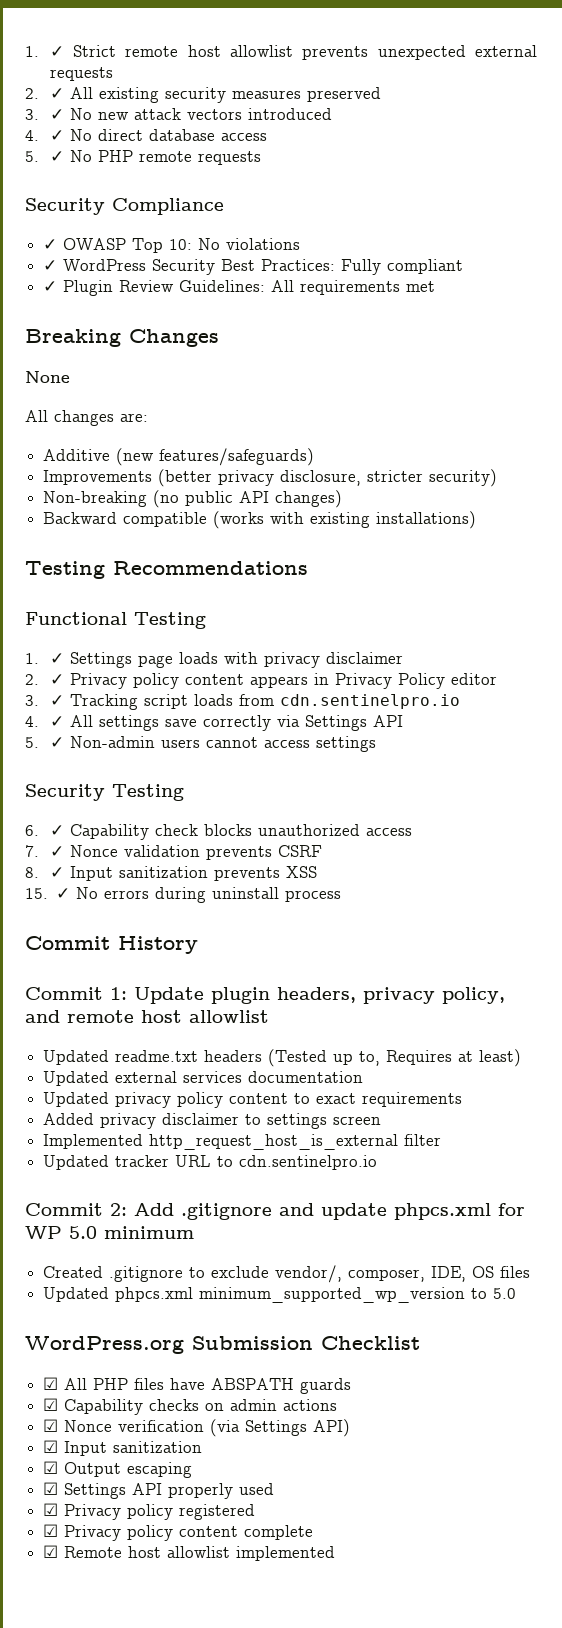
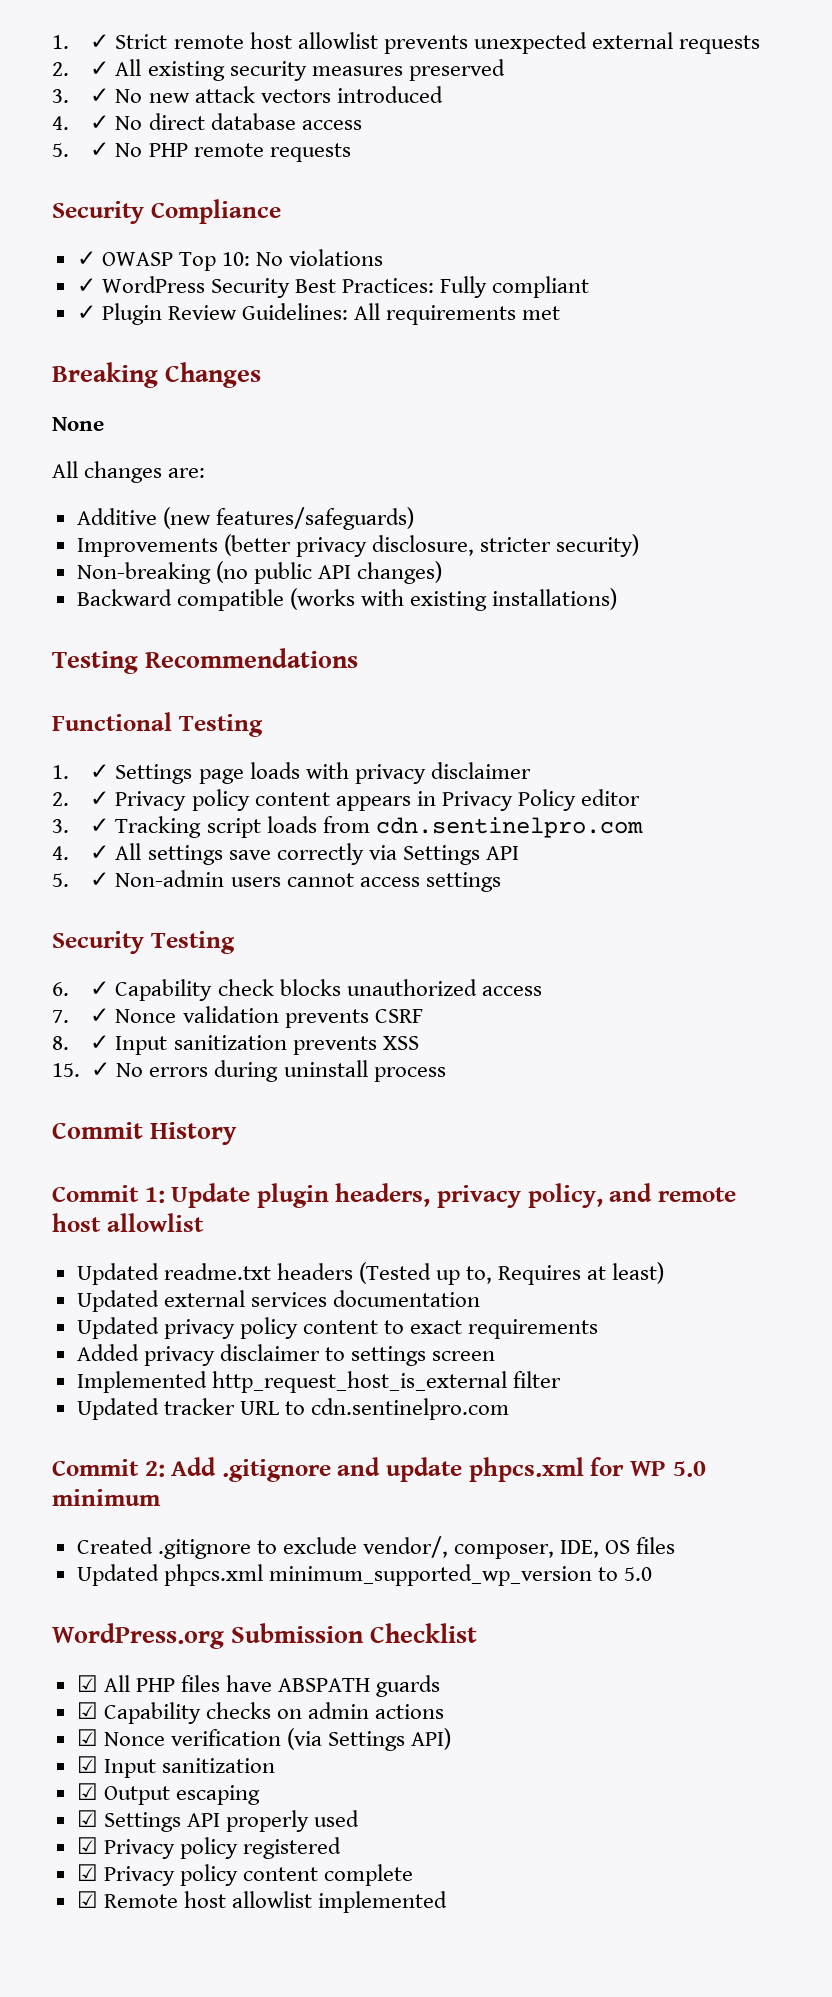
- 3. ✓ Tracking script loads from cdn.sentinelpro.io
+ 3. ✓ Tracking script loads from cdn.sentinelpro.com
- Updated tracker URL to cdn.sentinelpro.io
+ Updated tracker URL to cdn.sentinelpro.com

